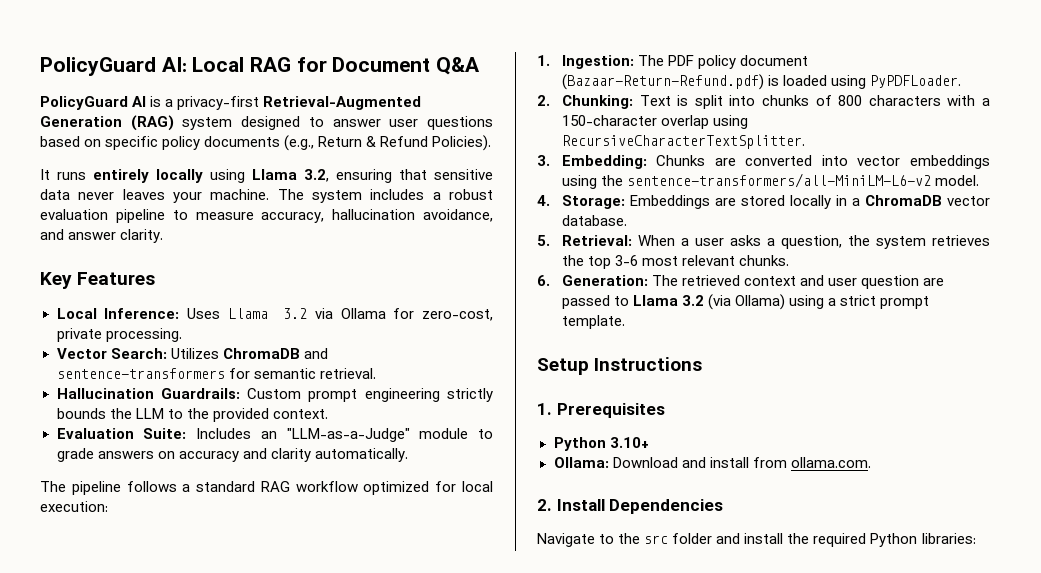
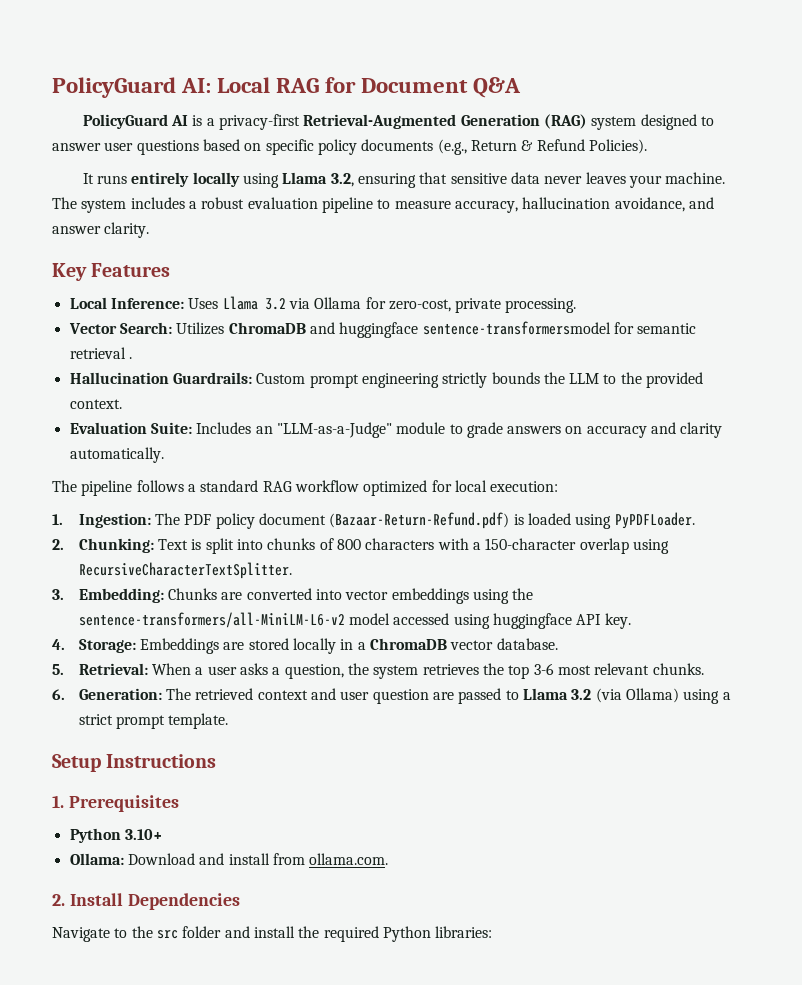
- Vector Search: Utilizes ChromaDB and sentence-transformers for semantic retrieval.
+ Vector Search: Utilizes ChromaDB and huggingface sentence-transformersmodel for semantic retrieval .
- 3. Embedding: Chunks are converted into vector embeddings using the sentence-transformers/all-MiniLM-L6-v2 model.
+ 3. Embedding: Chunks are converted into vector embeddings using the sentence-transformers/all-MiniLM-L6-v2 model accessed using huggingface API key.

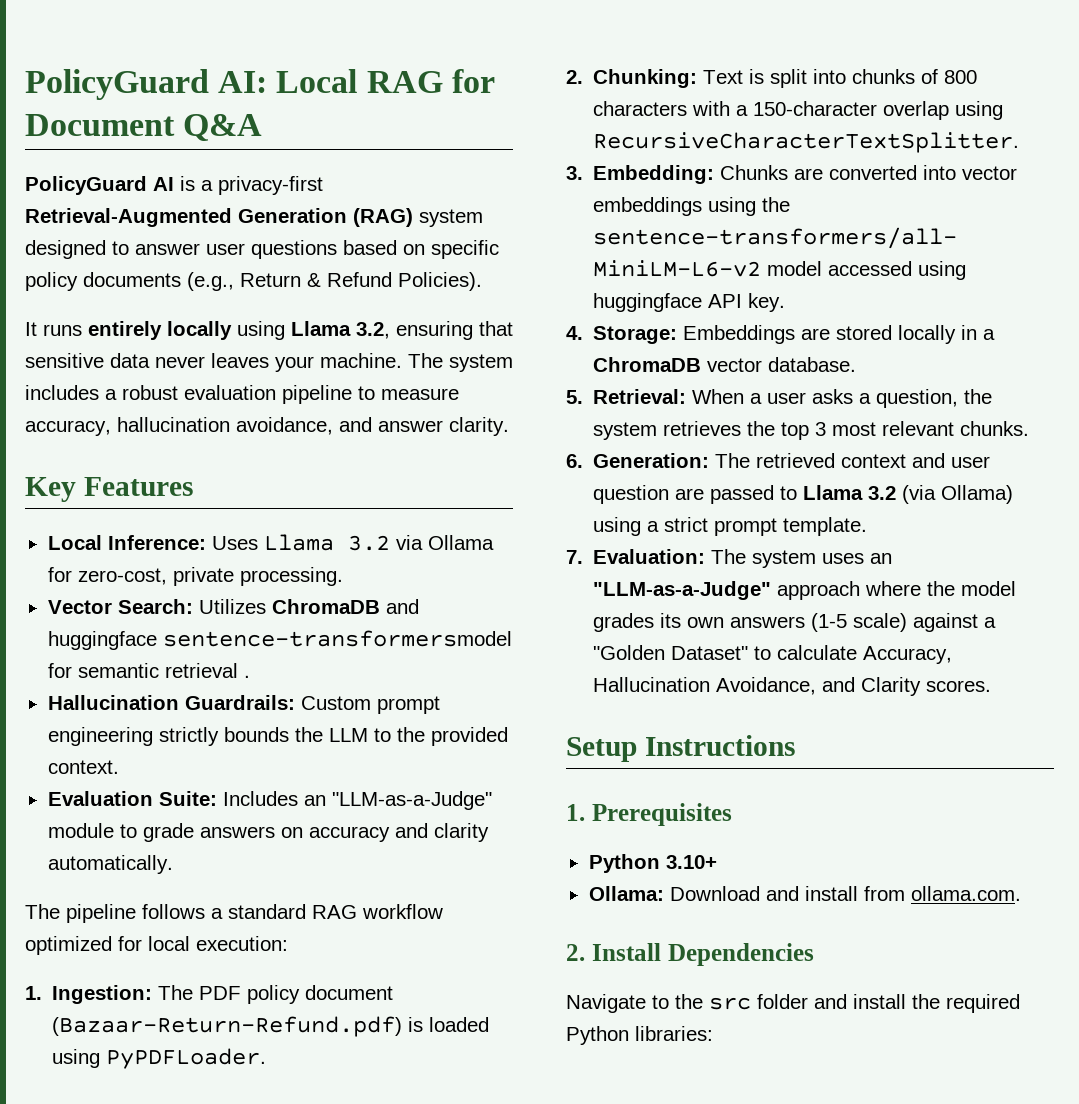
- 5. Retrieval: When a user asks a question, the system retrieves the top 3-6 most relevant chunks.
+ 5. Retrieval: When a user asks a question, the system retrieves the top 3 most relevant chunks.
+ 7. Evaluation: The system uses an "LLM-as-a-Judge" approach where the model grades its own answers (1-5 scale) against a "Golden Dataset" to calculate Accuracy, Hallucination Avoidance, and Clarity scores.

